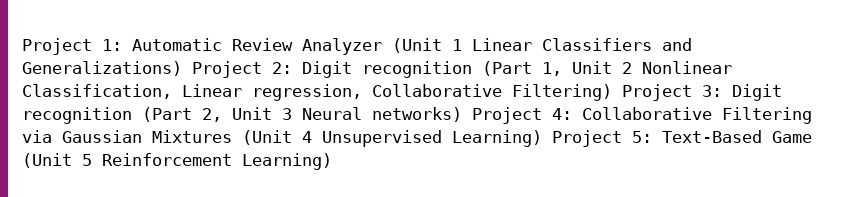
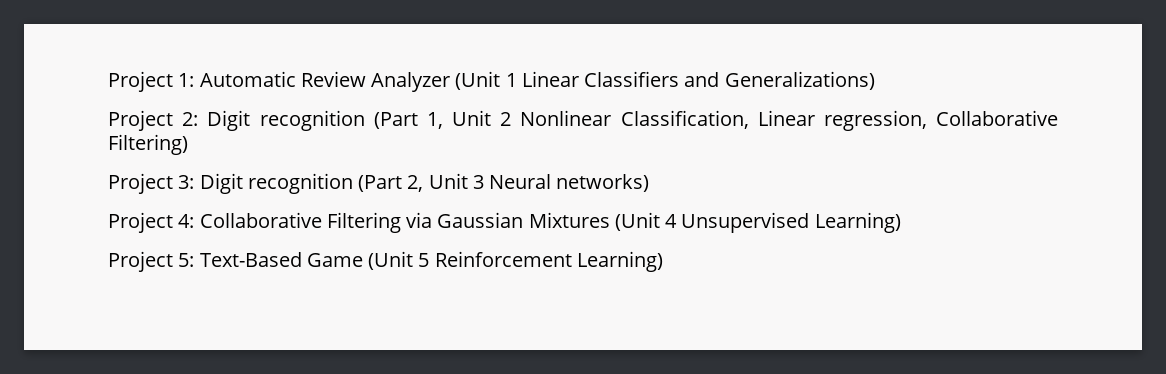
- Project 1: Automatic Review Analyzer (Unit 1 Linear Classifiers and Generalizations) Project 2: Digit recognition (Part 1, Unit 2 Nonlinear Classification, Linear regression, Collaborative Filtering) Project 3: Digit recognition (Part 2, Unit 3 Neural networks) Project 4: Collaborative Filtering via Gaussian Mixtures (Unit 4 Unsupervised Learning) Project 5: Text-Based Game (Unit 5 Reinforcement Learning)
+ Project 1: Automatic Review Analyzer (Unit 1 Linear Classifiers and Generalizations)
+ Project 2: Digit recognition (Part 1, Unit 2 Nonlinear Classification, Linear regression, Collaborative Filtering)
+ Project 3: Digit recognition (Part 2, Unit 3 Neural networks)
+ Project 4: Collaborative Filtering via Gaussian Mixtures (Unit 4 Unsupervised Learning)
+ Project 5: Text-Based Game (Unit 5 Reinforcement Learning)

